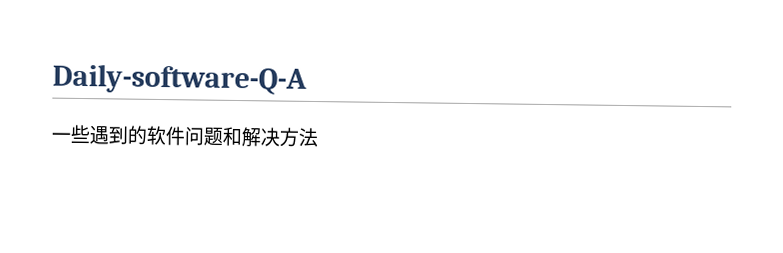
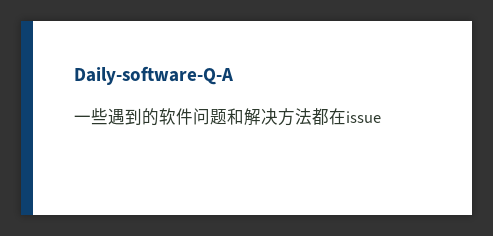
- 一些遇到的软件问题和解决方法
+ 一些遇到的软件问题和解决方法都在issue

